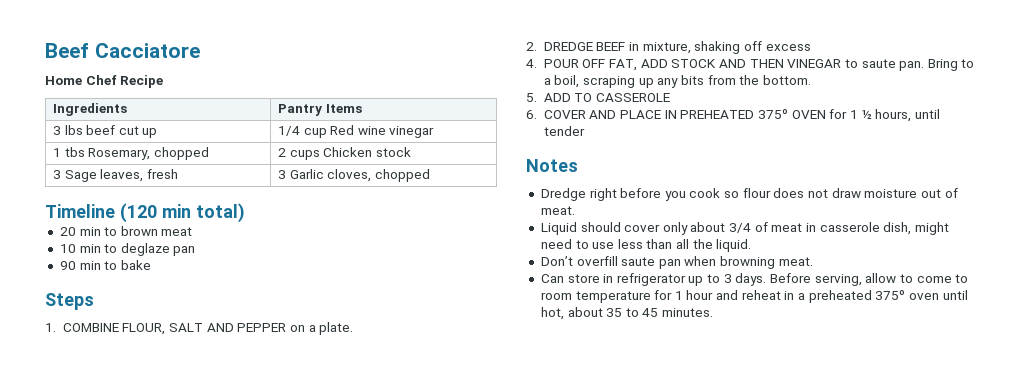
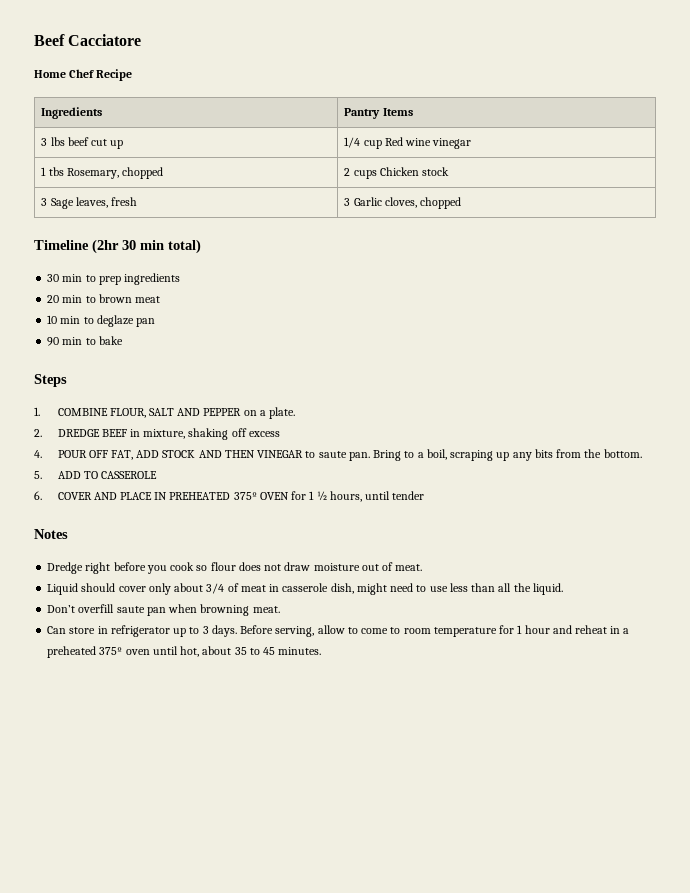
- Timeline (120 min total)
+ Timeline (2hr 30 min total)
+ 30 min to prep ingredients

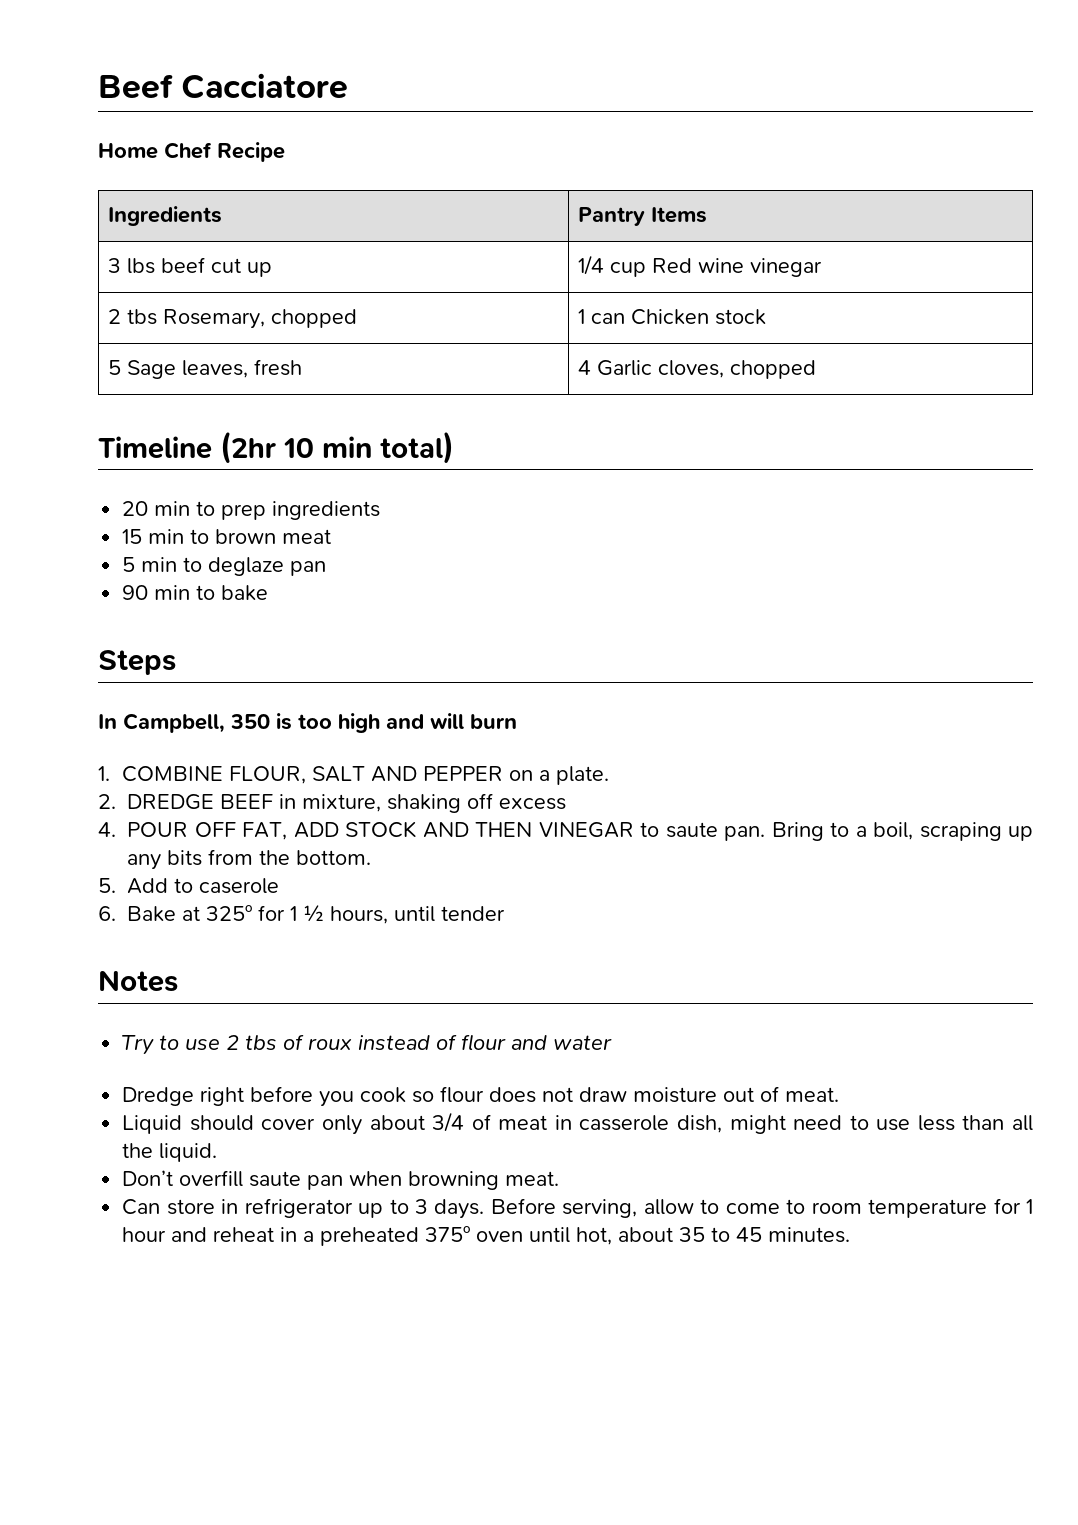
- 1 tbs Rosemary, chopped | 2 cups Chicken stock
+ 2 tbs Rosemary, chopped | 1 can Chicken stock
- 3 Sage leaves, fresh | 3 Garlic cloves, chopped
+ 5 Sage leaves, fresh | 4 Garlic cloves, chopped
- Timeline (2hr 30 min total)
+ Timeline (2hr 10 min total)
- 30 min to prep ingredients
+ 20 min to prep ingredients
- 20 min to brown meat
+ 15 min to brown meat
- 10 min to deglaze pan
+ 5 min to deglaze pan
+ In Campbell, 350 is too high and will burn
- 5. ADD TO CASSEROLE
- 6. COVER AND PLACE IN PREHEATED 375º OVEN for 1 ½ hours, until tender
+ 5. Add to caserole
+ 6. Bake at 325º for 1 ½ hours, until tender
+ Try to use 2 tbs of roux instead of flour and water

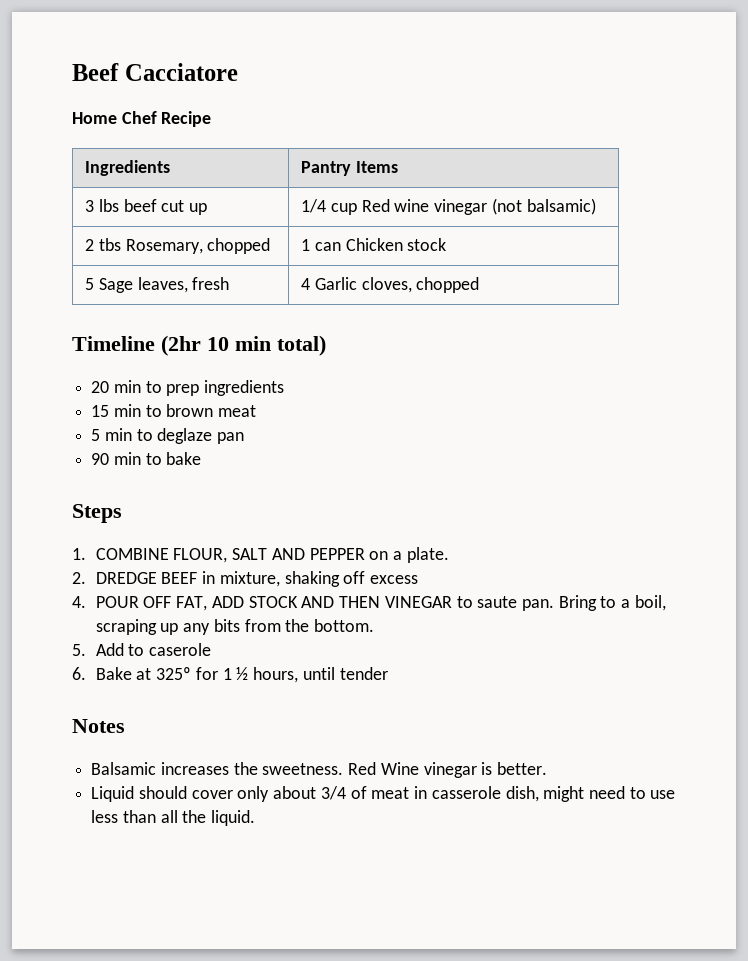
- 3 lbs beef cut up | 1/4 cup Red wine vinegar
+ 3 lbs beef cut up | 1/4 cup Red wine vinegar (not balsamic)
- In Campbell, 350 is too high and will burn
- Try to use 2 tbs of roux instead of flour and water
- Dredge right before you cook so flour does not draw moisture out of meat.
+ Balsamic increases the sweetness. Red Wine vinegar is better.
- Don’t overfill saute pan when browning meat.
- Can store in refrigerator up to 3 days. Before serving, allow to come to room temperature for 1 hour and reheat in a preheated 375º oven until hot, about 35 to 45 minutes.

